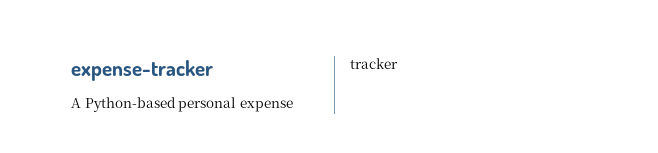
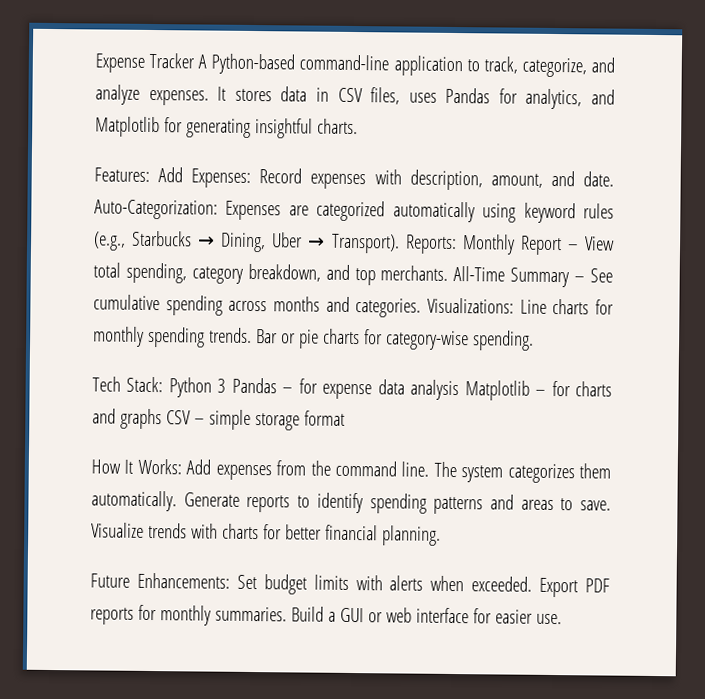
- expense-tracker
- A Python-based personal expense tracker
+ Expense Tracker A Python-based command-line application to track, categorize, and analyze expenses. It stores data in CSV files, uses Pandas for analytics, and Matplotlib for generating insightful charts.
+ Features: Add Expenses: Record expenses with description, amount, and date. Auto-Categorization: Expenses are categorized automatically using keyword rules (e.g., Starbucks → Dining, Uber → Transport). Reports: Monthly Report – View total spending, category breakdown, and top merchants. All-Time Summary – See cumulative spending across months and categories. Visualizations: Line charts for monthly spending trends. Bar or pie charts for category-wise spending.
+ Tech Stack: Python 3 Pandas – for expense data analysis Matplotlib – for charts and graphs CSV – simple storage format
+ How It Works: Add expenses from the command line. The system categorizes them automatically. Generate reports to identify spending patterns and areas to save. Visualize trends with charts for better financial planning.
+ Future Enhancements: Set budget limits with alerts when exceeded. Export PDF reports for monthly summaries. Build a GUI or web interface for easier use.

